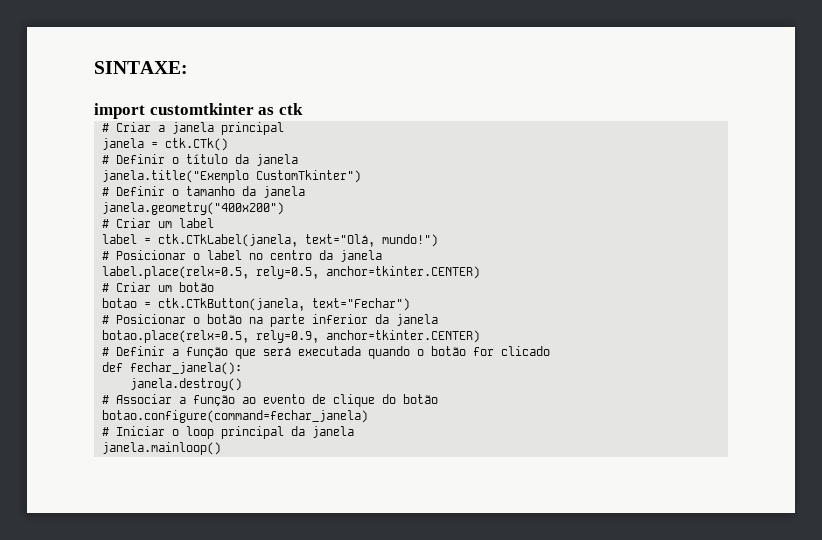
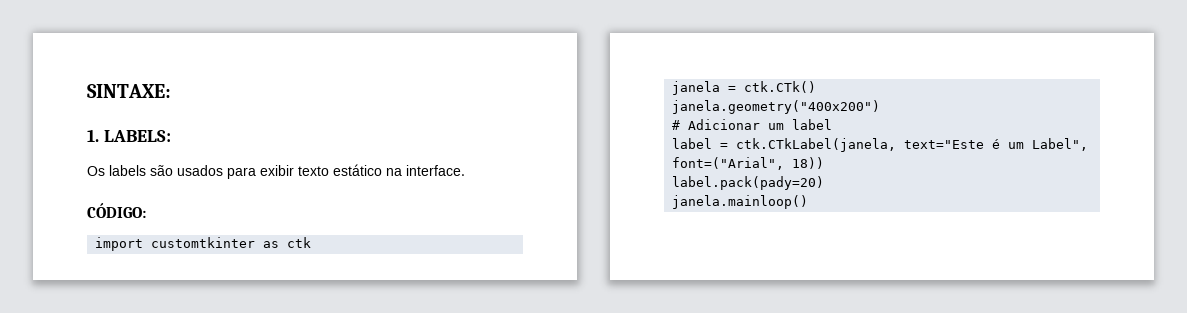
+ 1. LABELS:
+ Os labels são usados para exibir texto estático na interface.
+ CÓDIGO:
  import customtkinter as ctk
- # Criar a janela principal
  janela = ctk.CTk()
- # Definir o título da janela
- janela.title("Exemplo CustomTkinter")
- # Definir o tamanho da janela
- # Criar um label
+ # Adicionar um label
- label = ctk.CTkLabel(janela, text="Olá, mundo!")
- # Posicionar o label no centro da janela
- label.place(relx=0.5, rely=0.5, anchor=tkinter.CENTER)
- # Criar um botão
- botao = ctk.CTkButton(janela, text="Fechar")
- # Posicionar o botão na parte inferior da janela
- botao.place(relx=0.5, rely=0.9, anchor=tkinter.CENTER)
- # Definir a função que será executada quando o botão for clicado
- def fechar_janela():
- janela.destroy()
- # Associar a função ao evento de clique do botão
- botao.configure(command=fechar_janela)
- # Iniciar o loop principal da janela
+ label = ctk.CTkLabel(janela, text="Este é um Label", font=("Arial", 18))
+ label.pack(pady=20)

